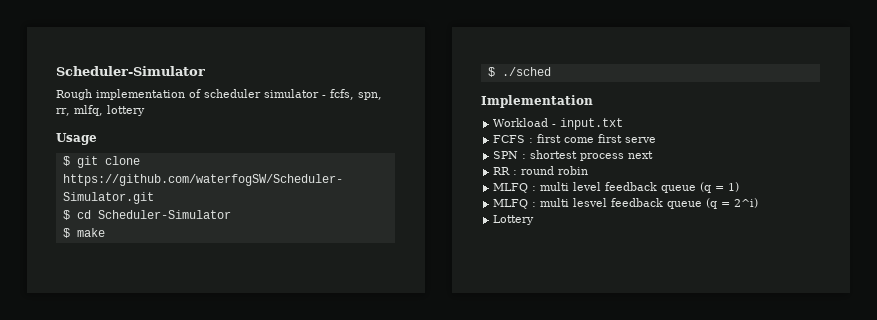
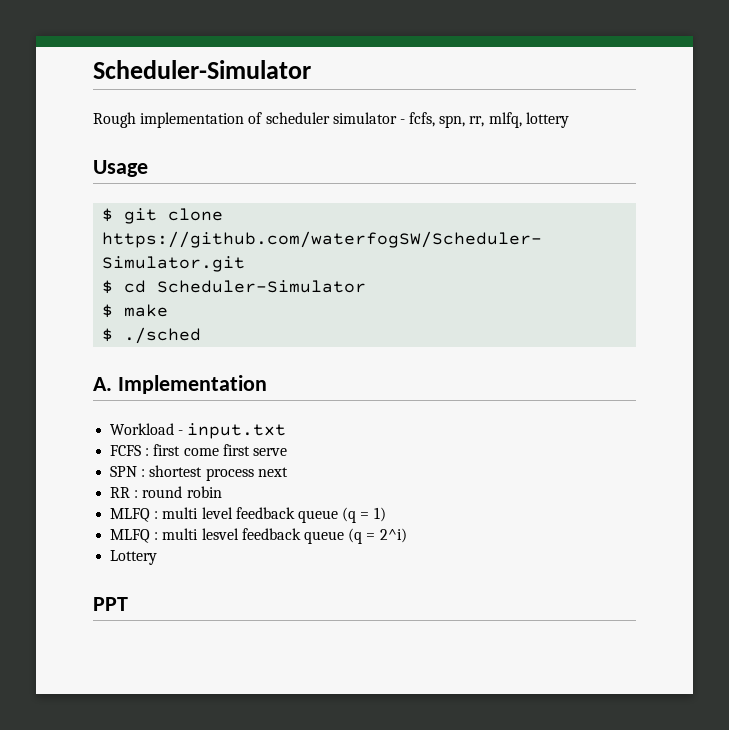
- Implementation
+ A. Implementation
+ PPT

